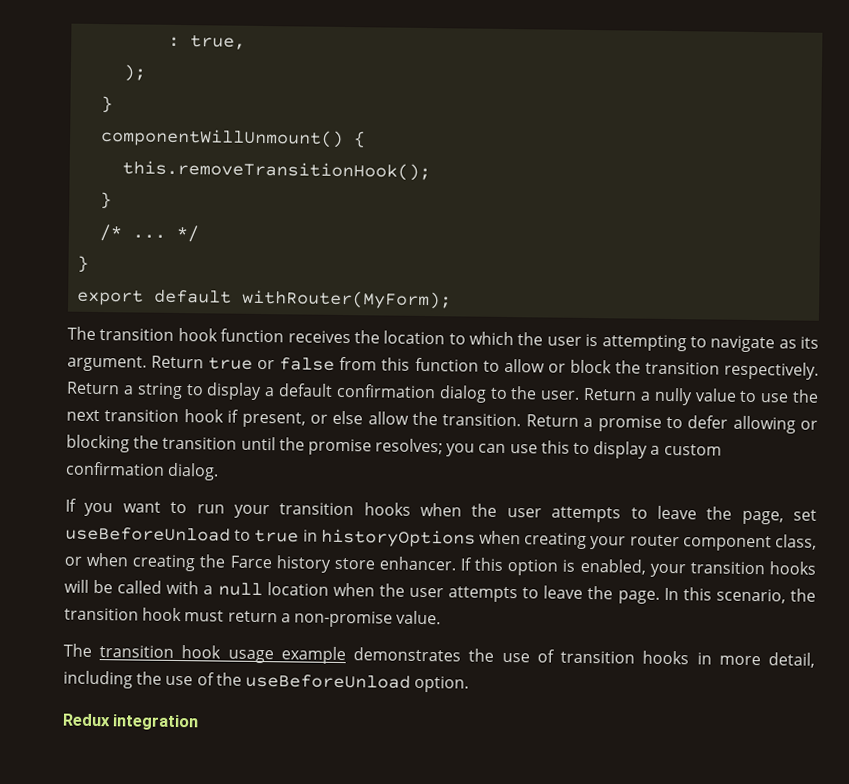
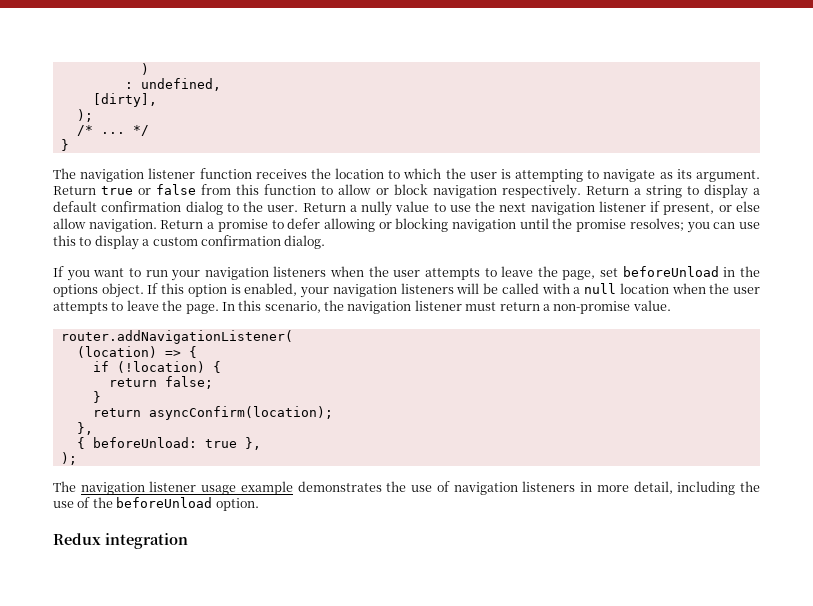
- : true,
+ )
+ : undefined,
+ [dirty],
  );
- }
- componentWillUnmount() {
- this.removeTransitionHook();
- }
- export default withRouter(MyForm);
- The transition hook function receives the location to which the user is attempting to navigate as its argument.
+ The navigation listener function receives the location to which the user is attempting to navigate as its argument.
- Return true or false from this function to allow or block the transition respectively.
+ Return true or false from this function to allow or block navigation respectively.
- Return a nully value to use the next transition hook if present, or else allow the transition.
+ Return a nully value to use the next navigation listener if present, or else allow navigation.
- Return a promise to defer allowing or blocking the transition until the promise resolves; you can use this to display a custom confirmation dialog.
+ Return a promise to defer allowing or blocking navigation until the promise resolves; you can use this to display a custom confirmation dialog.
- If you want to run your transition hooks when the user attempts to leave the page, set useBeforeUnload to true in historyOptions when creating your router component class, or when creating the Farce history store enhancer.
+ If you want to run your navigation listeners when the user attempts to leave the page, set beforeUnload in the options object.
- If this option is enabled, your transition hooks will be called with a null location when the user attempts to leave the page.
+ If this option is enabled, your navigation listeners will be called with a null location when the user attempts to leave the page.
- In this scenario, the transition hook must return a non-promise value.
+ In this scenario, the navigation listener must return a non-promise value.
- The transition hook usage example demonstrates the use of transition hooks in more detail, including the use of the useBeforeUnload option.
+ router.addNavigationListener(
+ (location) => {
+ if (!location) {
+ return false;
+ }
+ return asyncConfirm(location);
+ },
+ { beforeUnload: true },
+ );
+ The navigation listener usage example demonstrates the use of navigation listeners in more detail, including the use of the beforeUnload option.

